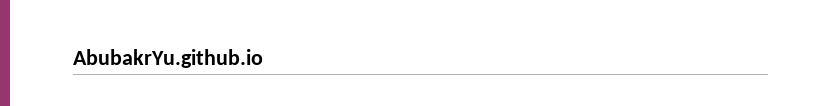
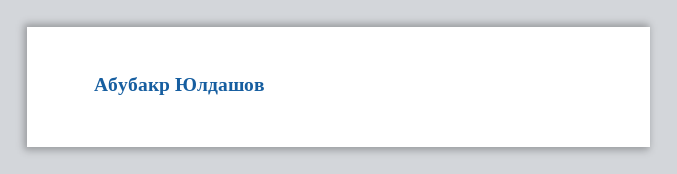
- AbubakrYu.github.io
+ Абубакр Юлдашов

